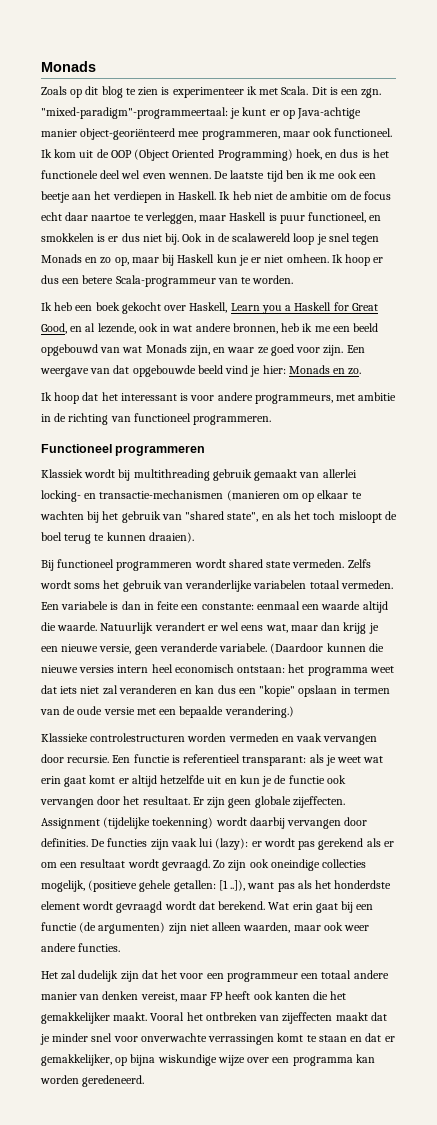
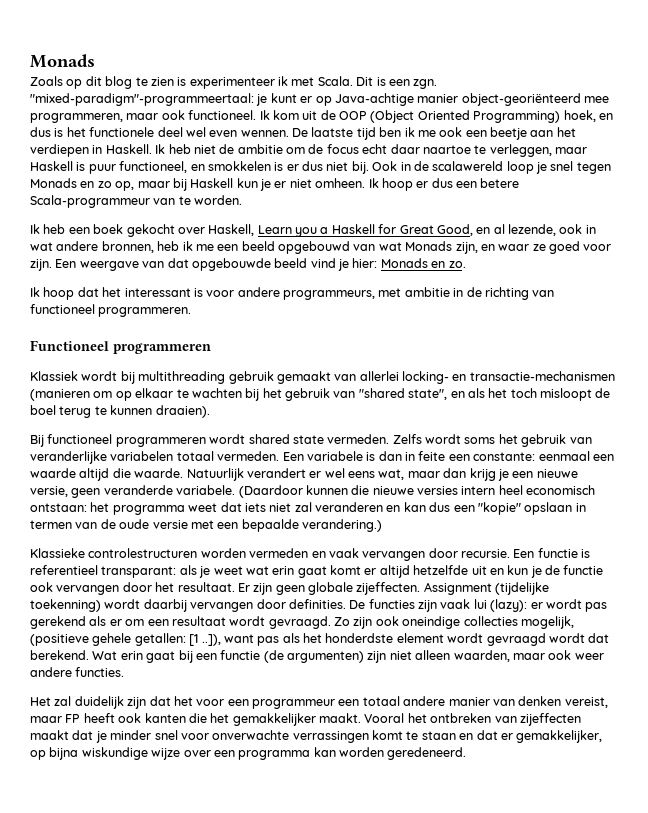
- Het zal dudelijk zijn dat het voor een programmeur een totaal andere manier van denken vereist, maar FP heeft ook kanten die het gemakkelijker maakt.
+ Het zal duidelijk zijn dat het voor een programmeur een totaal andere manier van denken vereist, maar FP heeft ook kanten die het gemakkelijker maakt.

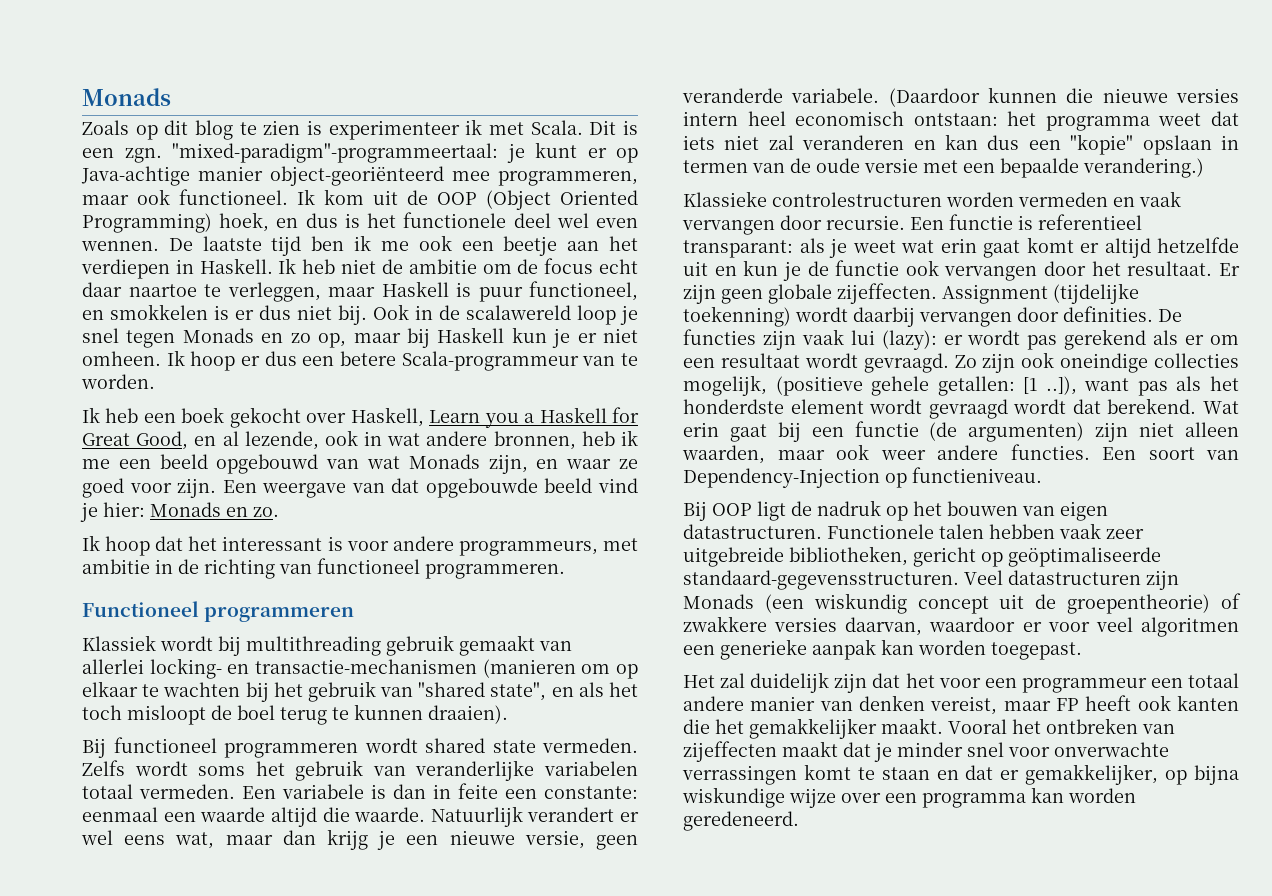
+ Een soort van Dependency-Injection op functieniveau.
+ Bij OOP ligt de nadruk op het bouwen van eigen datastructuren. Functionele talen hebben vaak zeer uitgebreide bibliotheken, gericht op geöptimaliseerde standaard-gegevensstructuren. Veel datastructuren zijn Monads (een wiskundig concept uit de groepentheorie) of zwakkere versies daarvan, waardoor er voor veel algoritmen een generieke aanpak kan worden toegepast.

